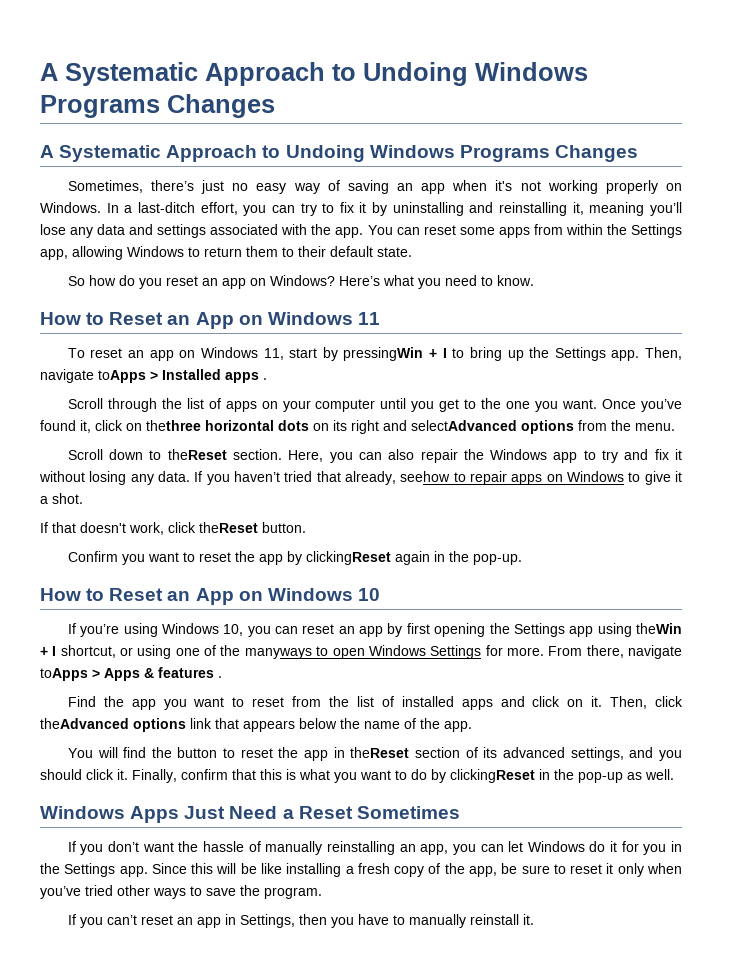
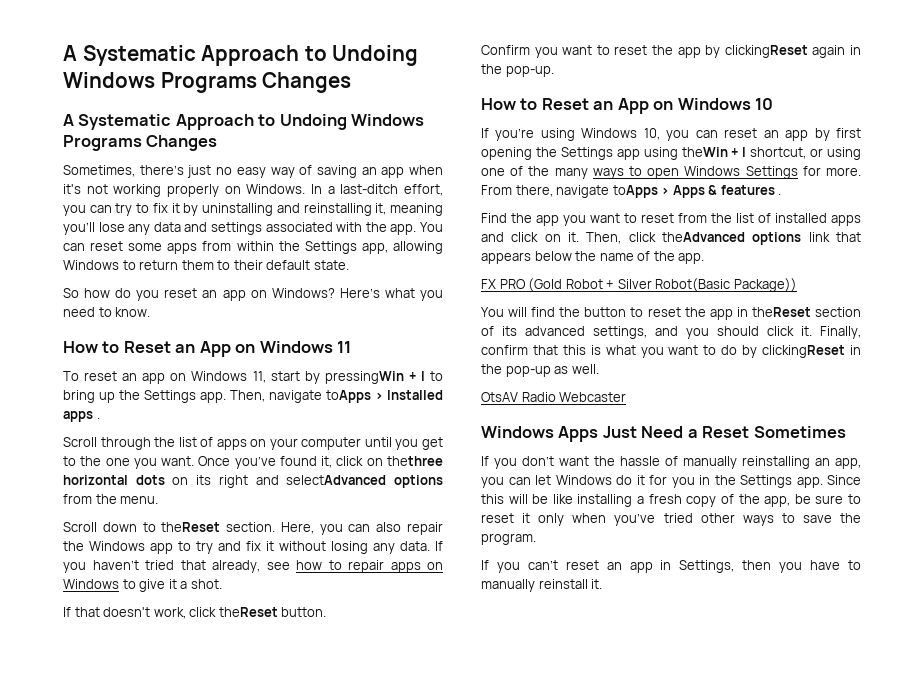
- If you haven’t tried that already, seehow to repair apps on Windows to give it a shot.
+ If you haven’t tried that already, see how to repair apps on Windows to give it a shot.
- If you’re using Windows 10, you can reset an app by first opening the Settings app using theWin + I shortcut, or using one of the manyways to open Windows Settings for more.
+ If you’re using Windows 10, you can reset an app by first opening the Settings app using theWin + I shortcut, or using one of the many ways to open Windows Settings for more.
+ FX PRO (Gold Robot + Silver Robot(Basic Package))
+ OtsAV Radio Webcaster

